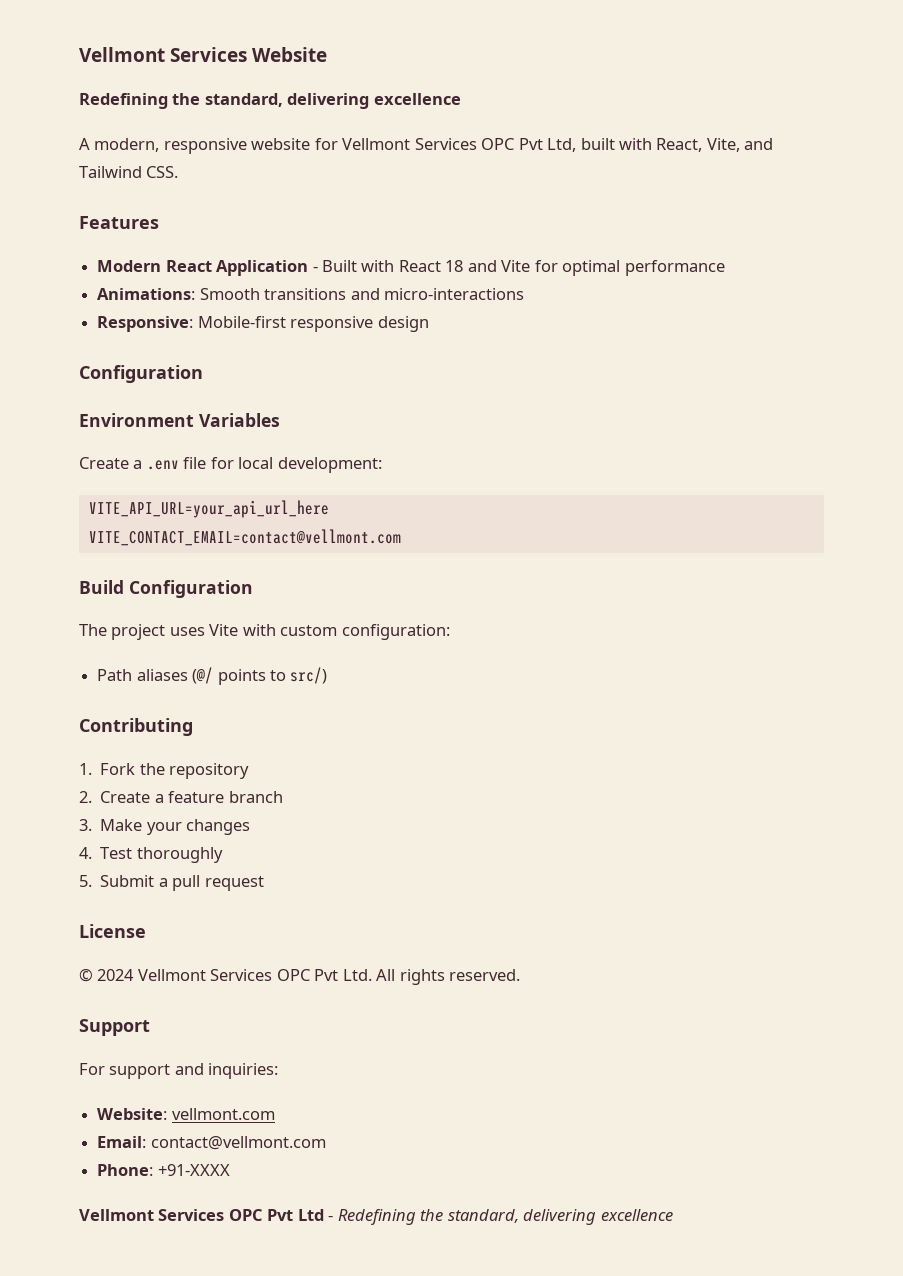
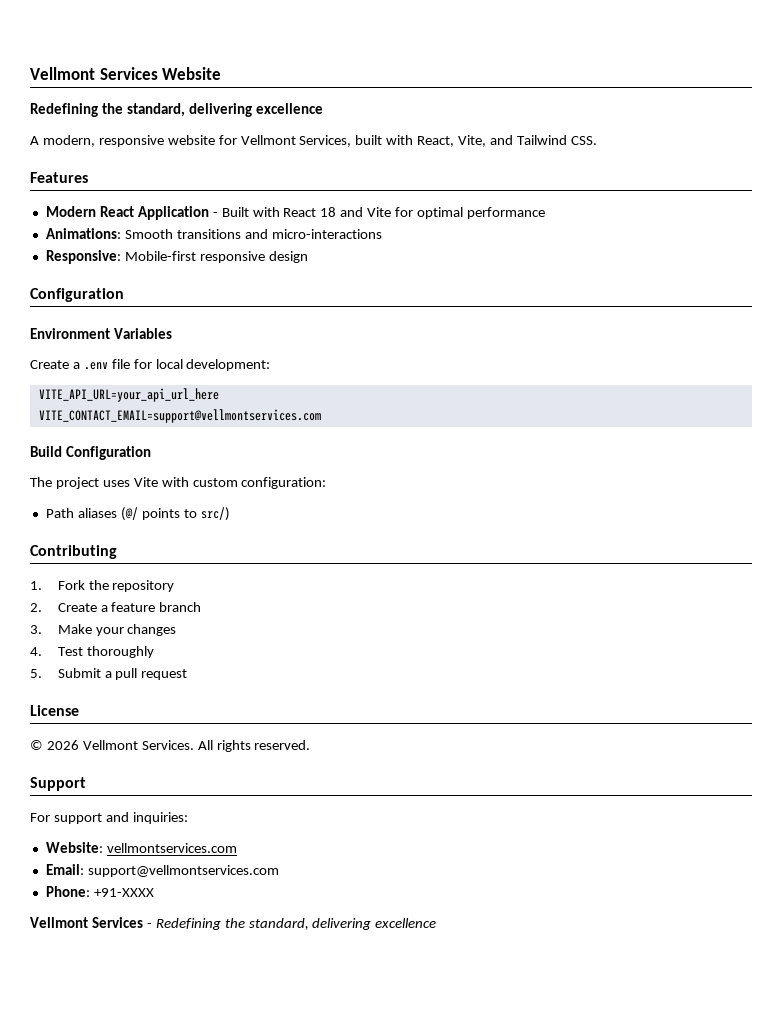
- A modern, responsive website for Vellmont Services OPC Pvt Ltd, built with React, Vite, and Tailwind CSS.
+ A modern, responsive website for Vellmont Services, built with React, Vite, and Tailwind CSS.
- VITE_CONTACT_EMAIL=contact@vellmont.com
+ VITE_CONTACT_EMAIL=support@vellmontservices.com
- © 2024 Vellmont Services OPC Pvt Ltd. All rights reserved.
+ © 2026 Vellmont Services. All rights reserved.
- Website: vellmont.com
+ Website: vellmontservices.com
- Email: contact@vellmont.com
+ Email: support@vellmontservices.com
- Vellmont Services OPC Pvt Ltd - Redefining the standard, delivering excellence
+ Vellmont Services - Redefining the standard, delivering excellence

